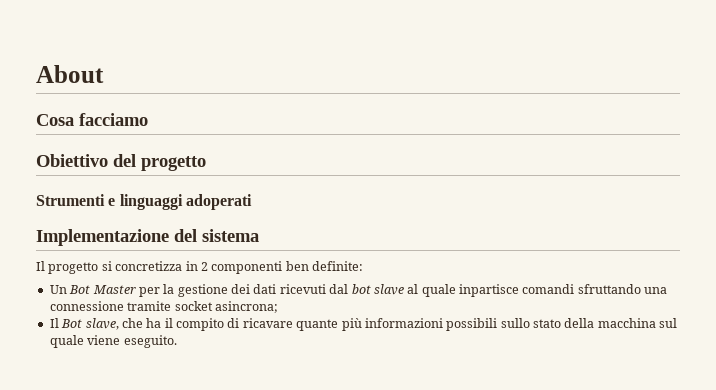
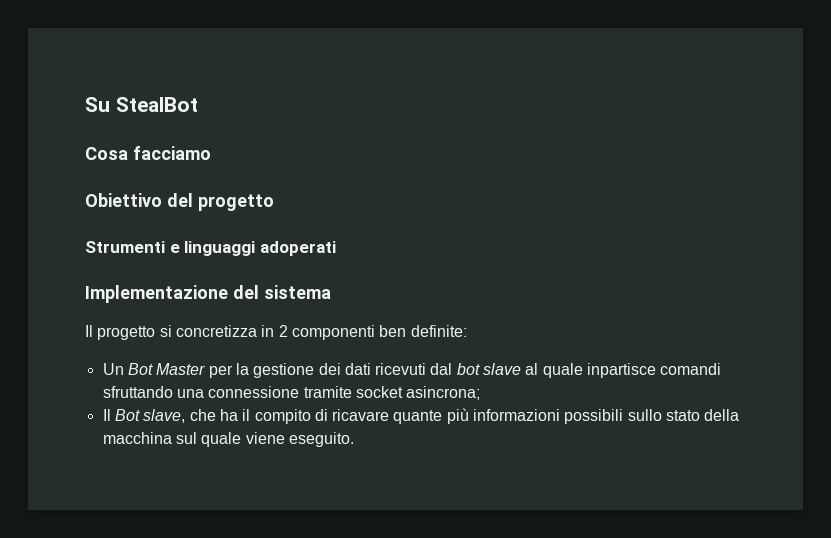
- About
+ Su StealBot

